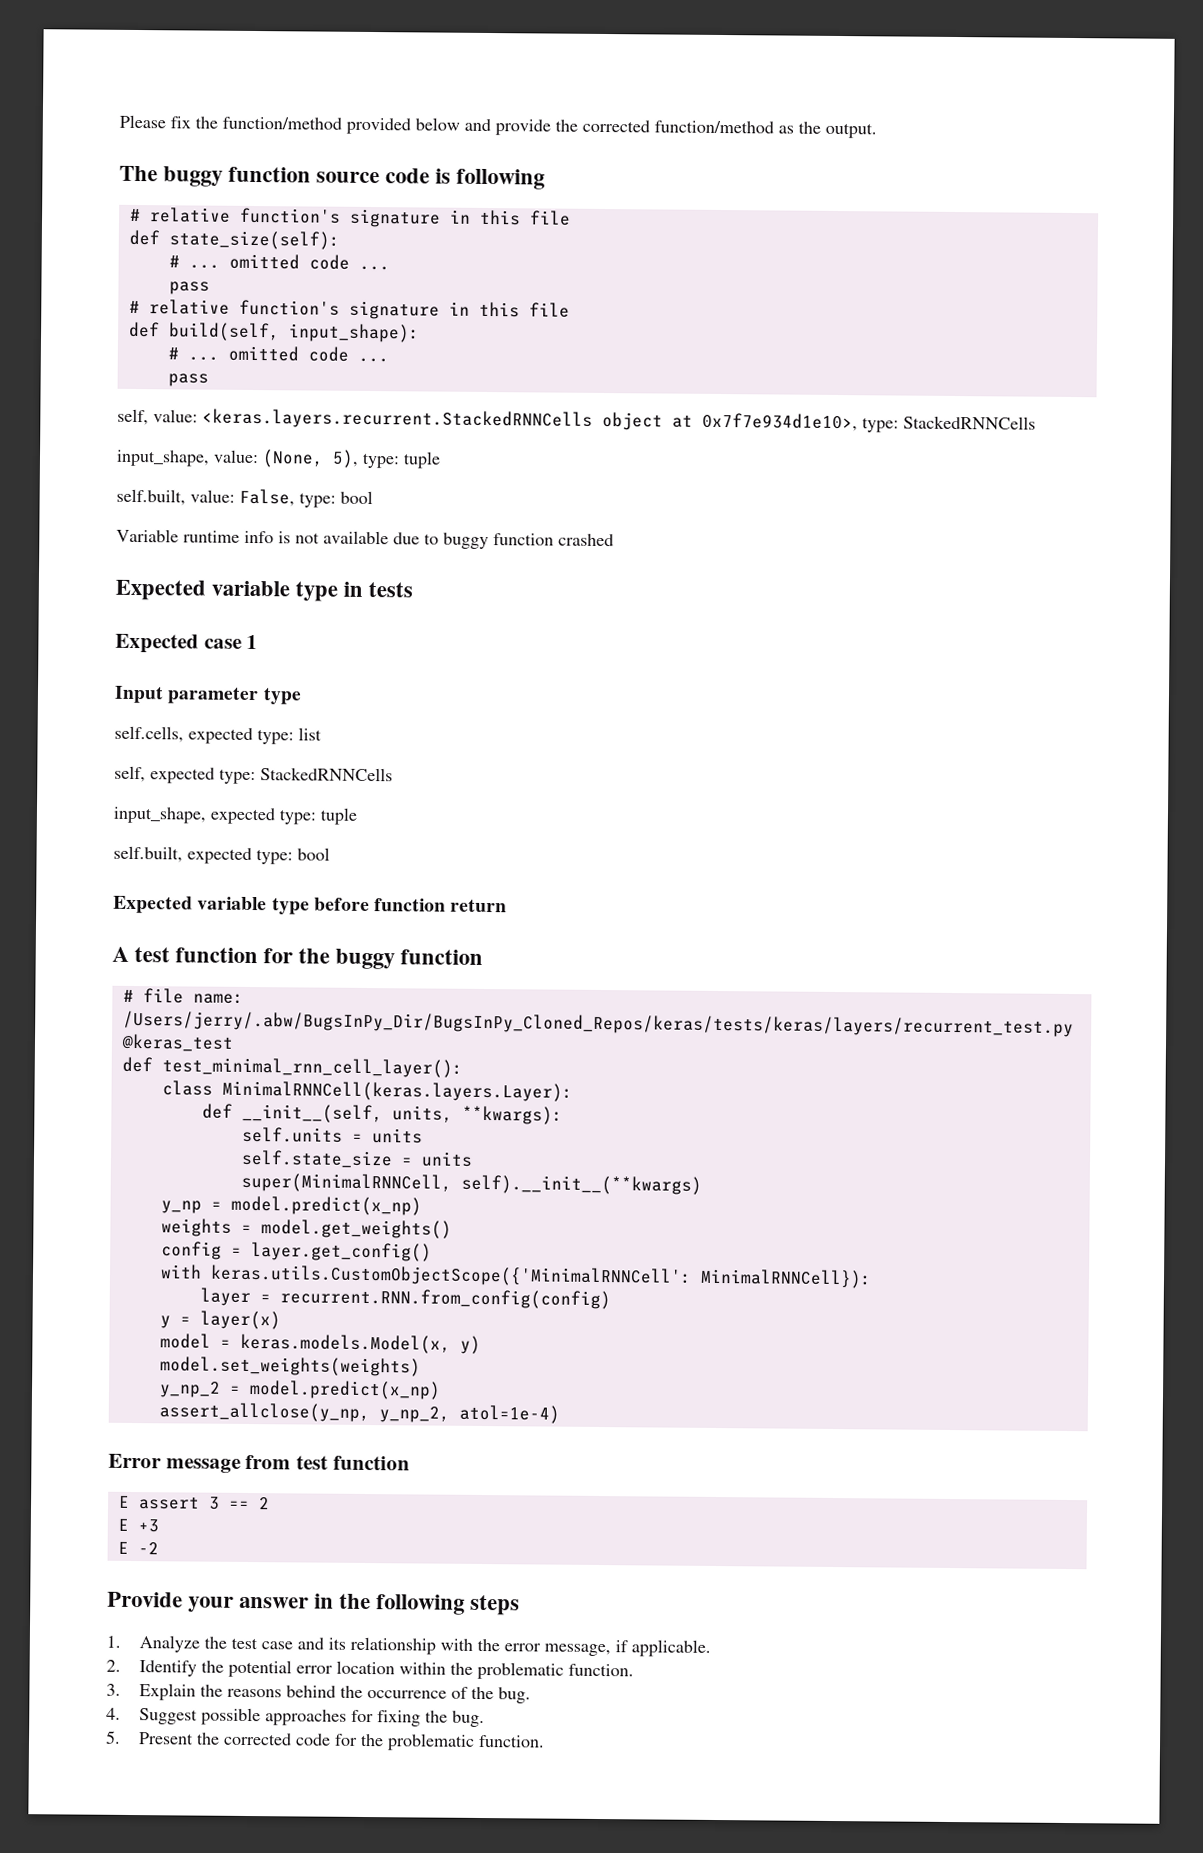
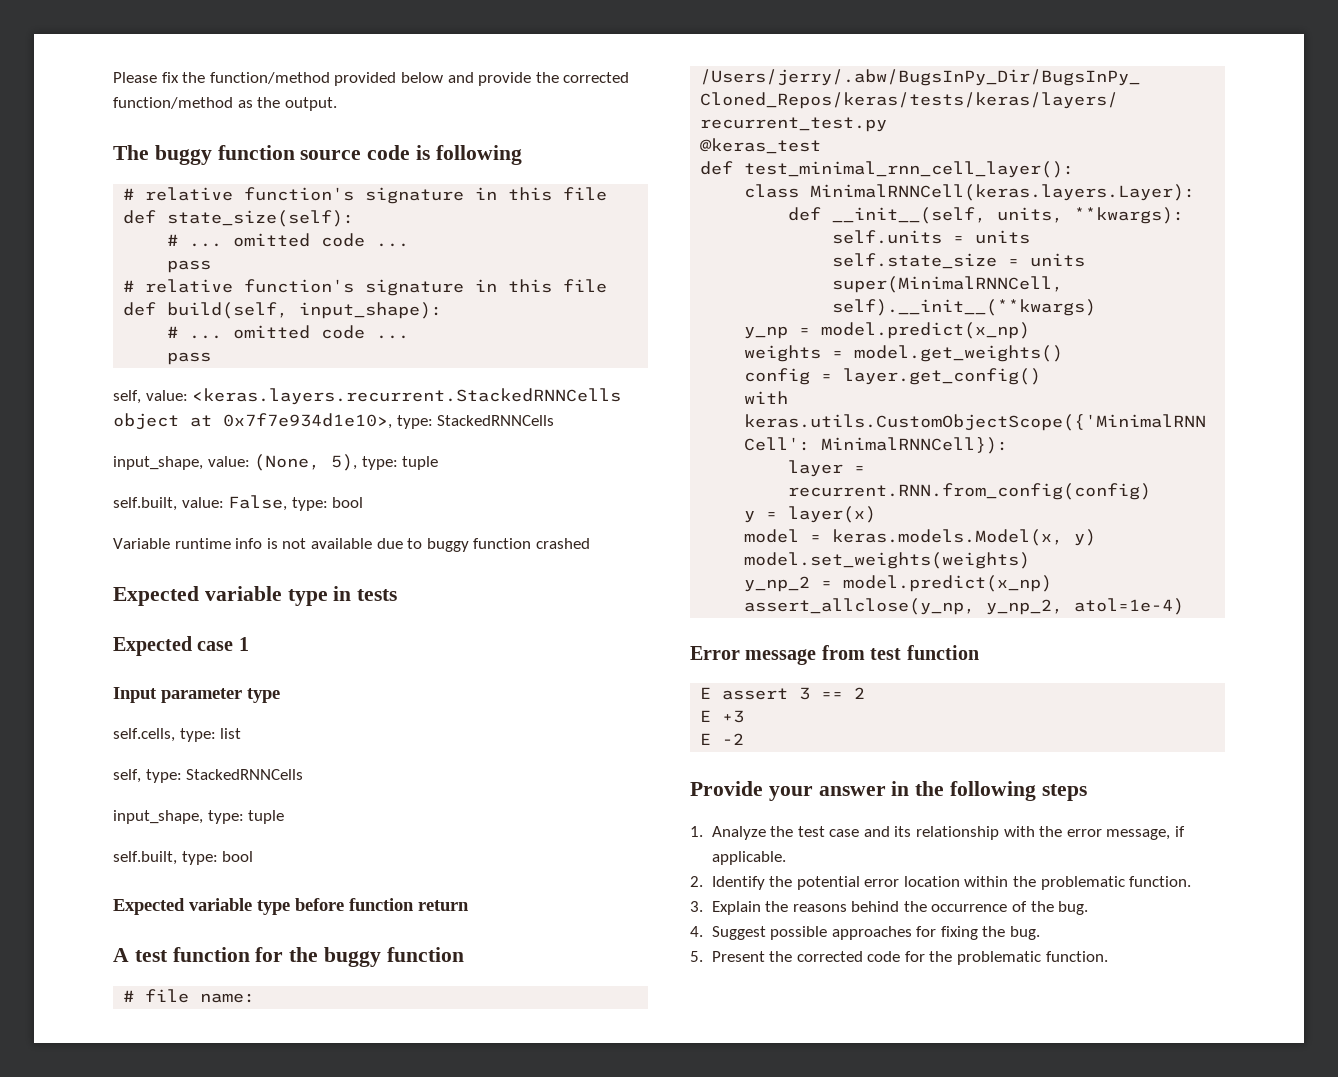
- self.cells, expected type: list
+ self.cells, type: list
- self, expected type: StackedRNNCells
- input_shape, expected type: tuple
- self.built, expected type: bool
+ self, type: StackedRNNCells
+ input_shape, type: tuple
+ self.built, type: bool

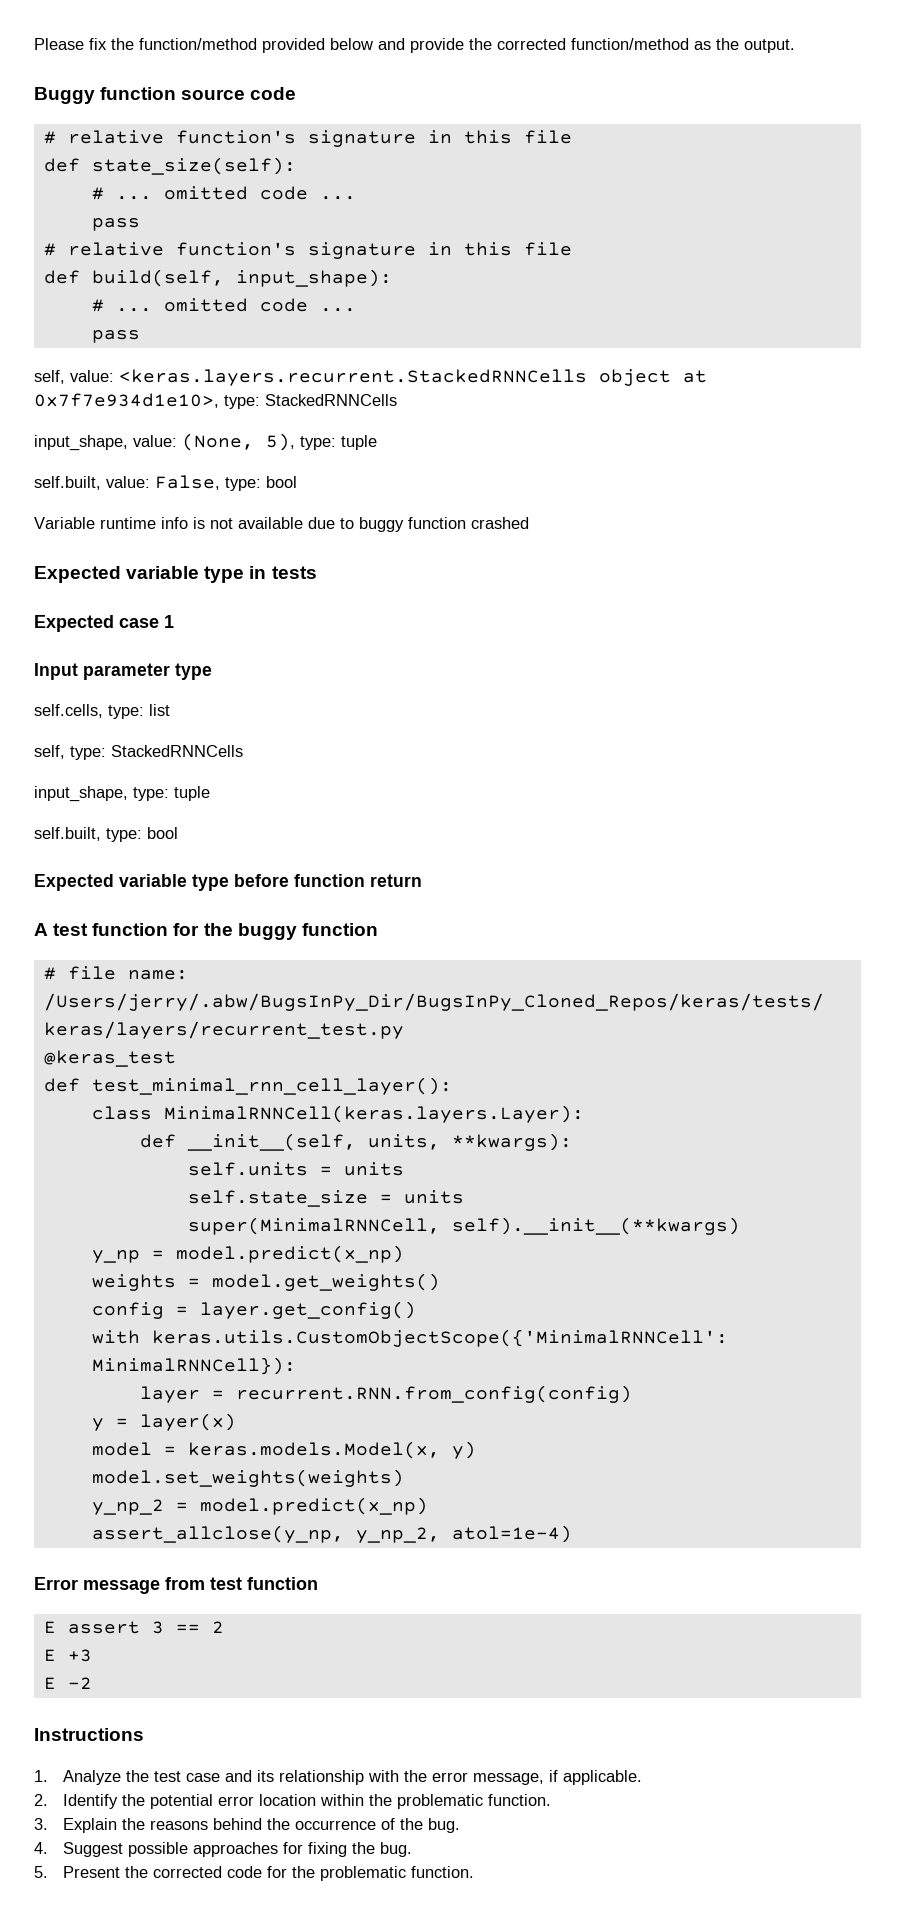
- The buggy function source code is following
+ Buggy function source code
- Provide your answer in the following steps
+ Instructions

